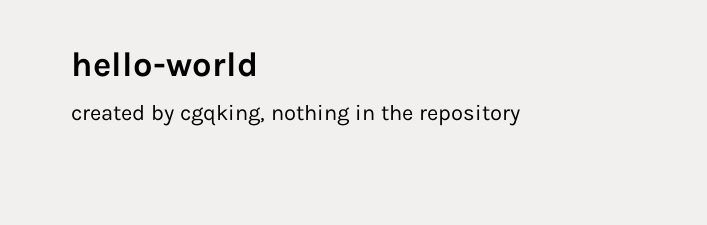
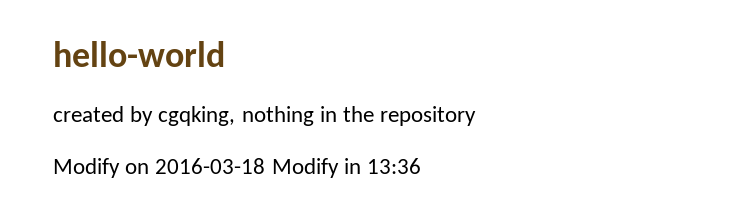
+ Modify on 2016-03-18 Modify in 13:36

